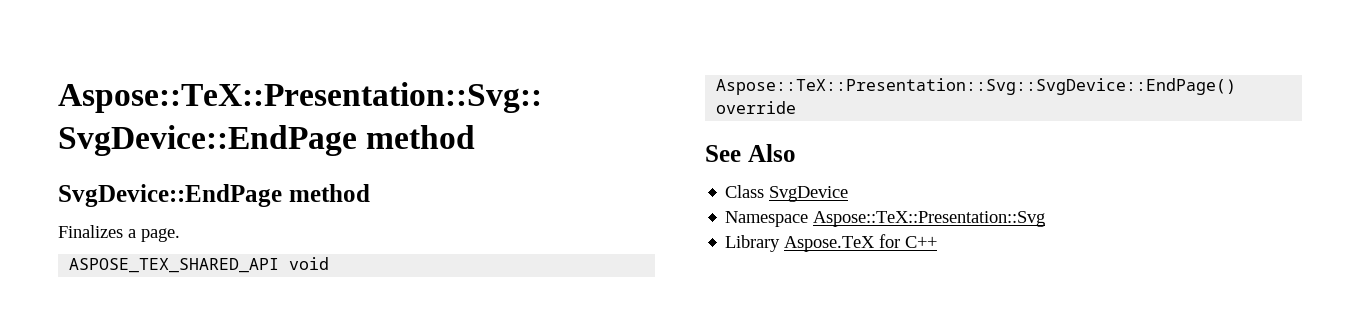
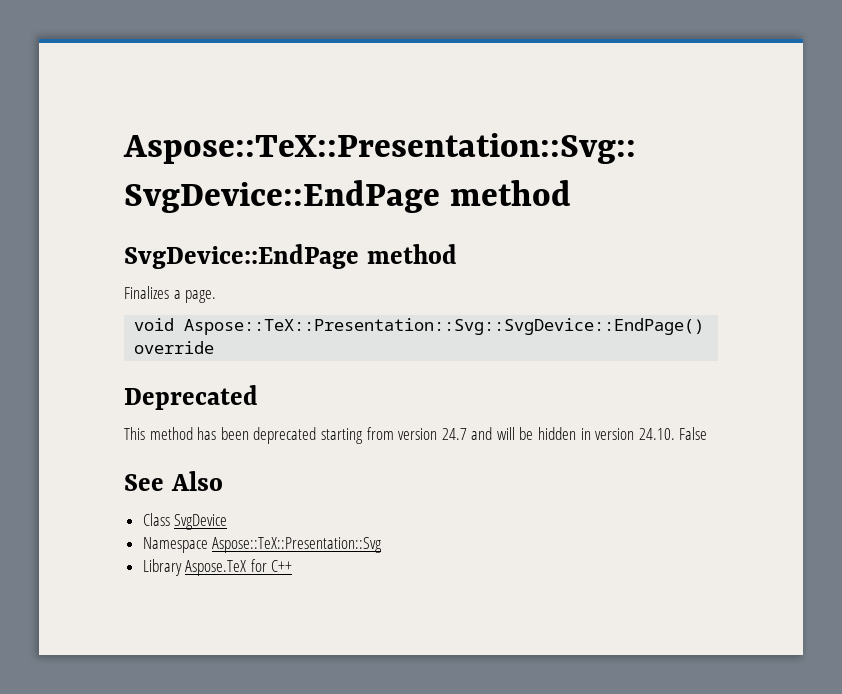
- ASPOSE_TEX_SHARED_API void Aspose::TeX::Presentation::Svg::SvgDevice::EndPage() override
+ void Aspose::TeX::Presentation::Svg::SvgDevice::EndPage() override
+ Deprecated
+ This method has been deprecated starting from version 24.7 and will be hidden in version 24.10. False

